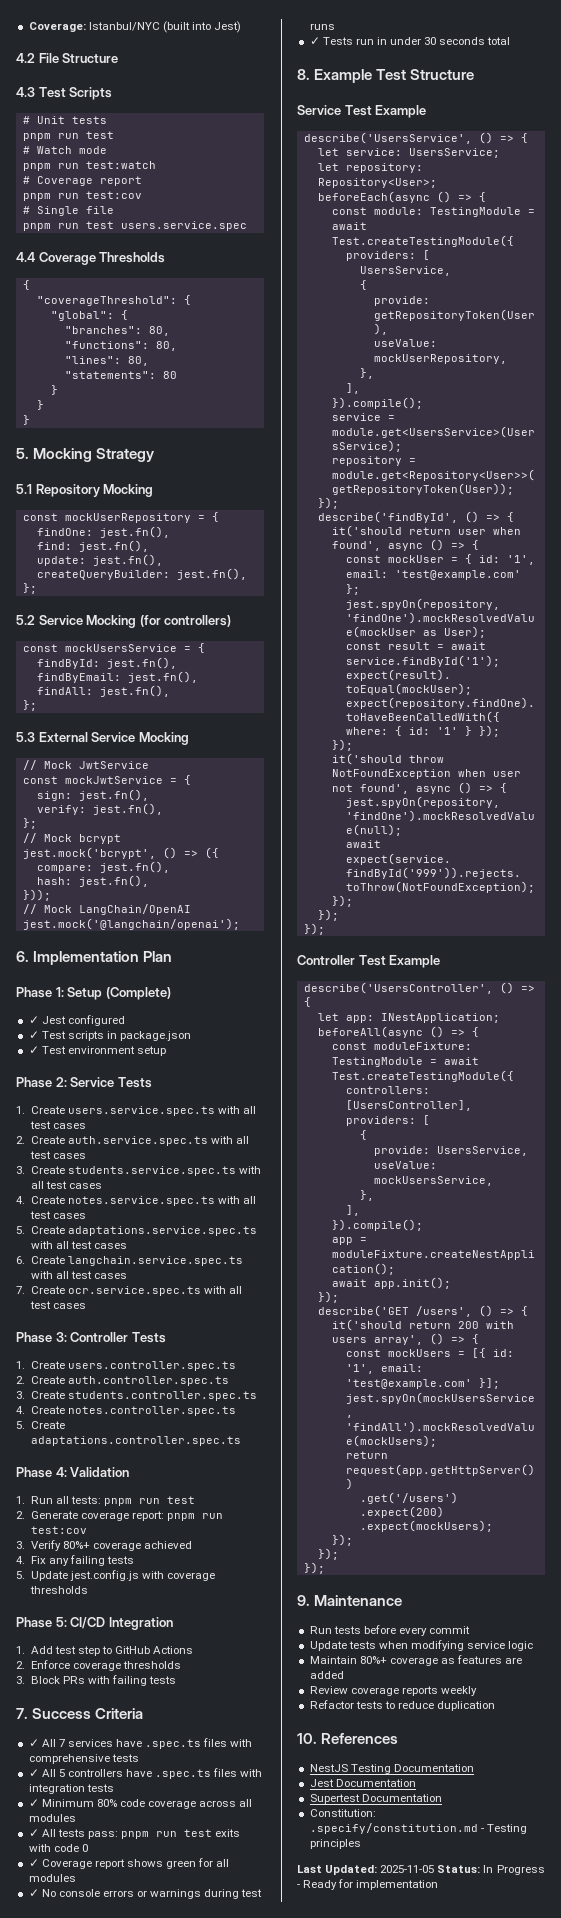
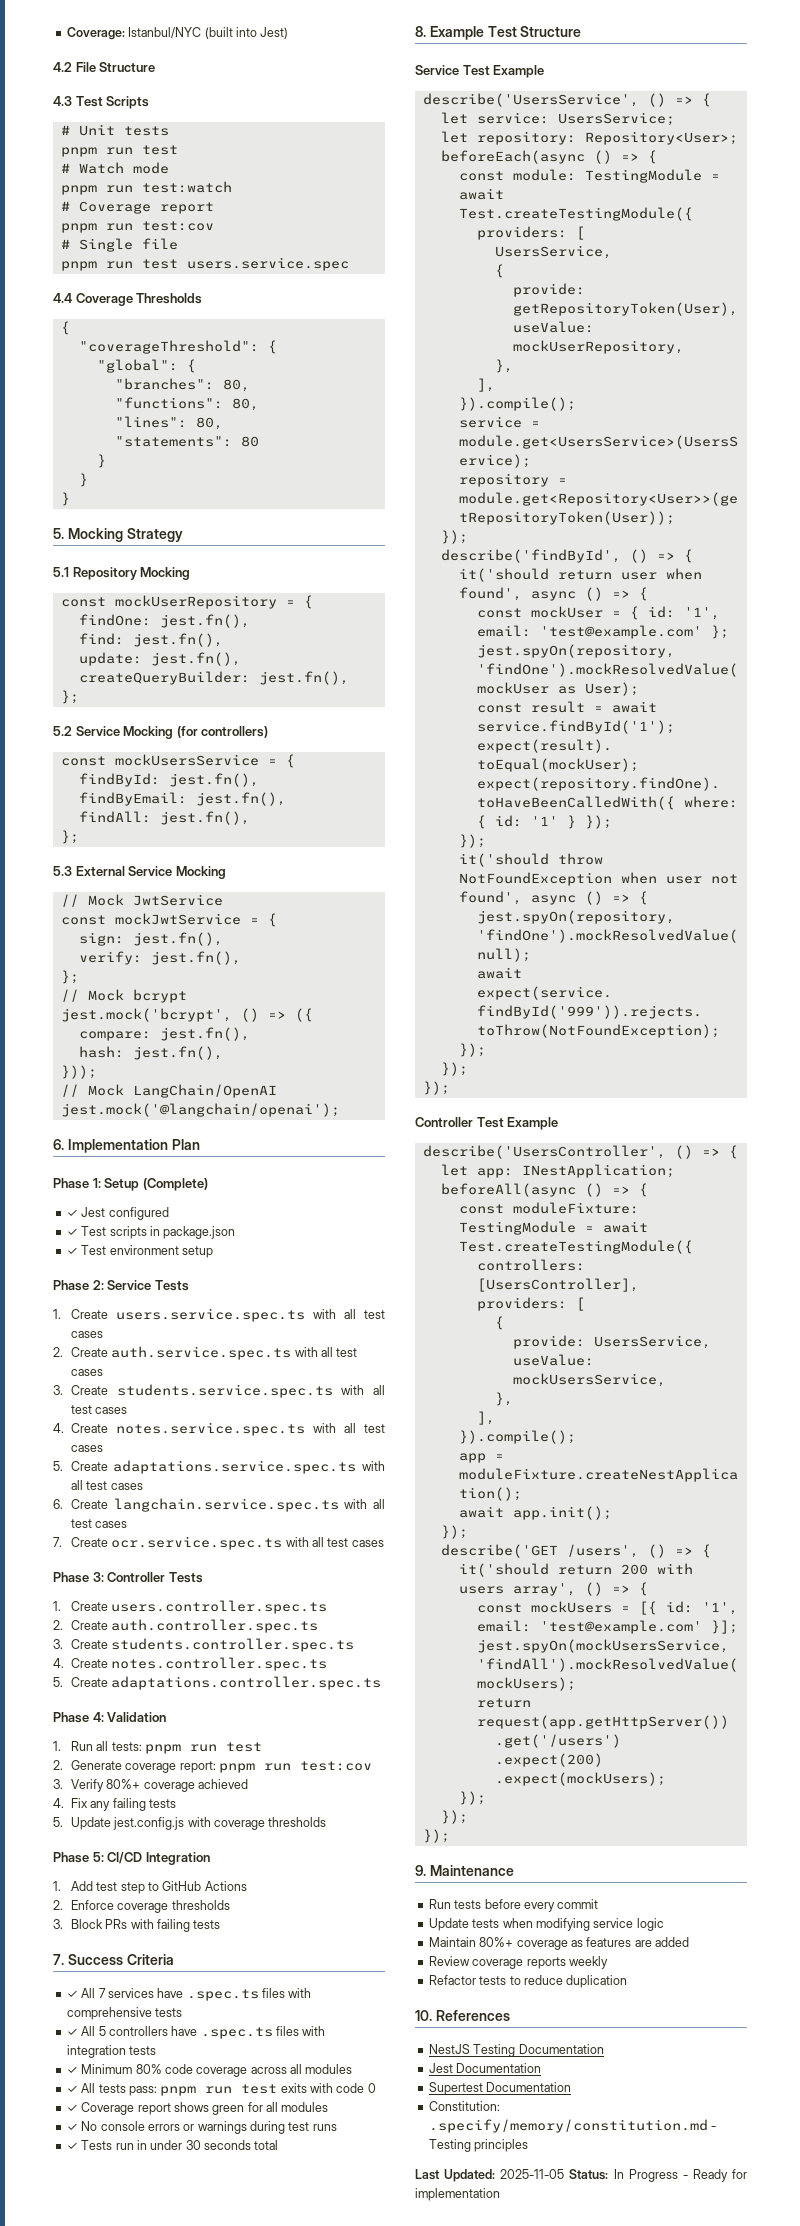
- Constitution: .specify/constitution.md - Testing principles
+ Constitution: .specify/memory/constitution.md - Testing principles

